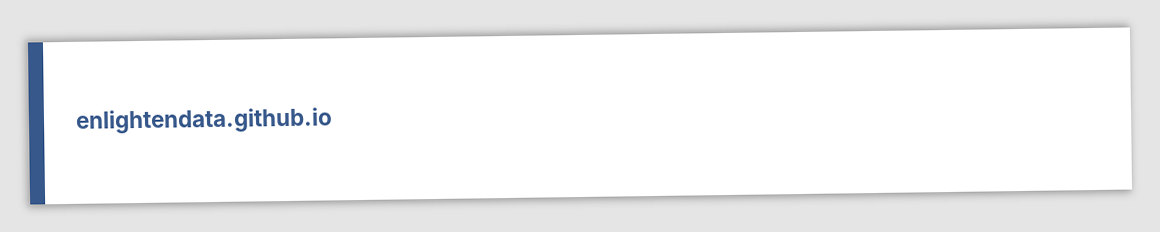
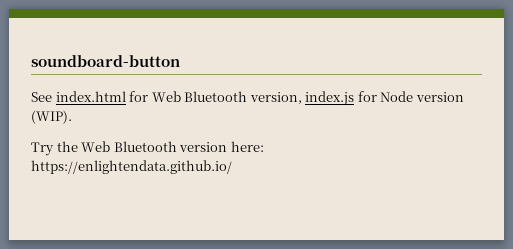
- enlightendata.github.io
+ soundboard-button
+ See index.html for Web Bluetooth version, index.js for Node version (WIP).
+ Try the Web Bluetooth version here:
+ https://enlightendata.github.io/

